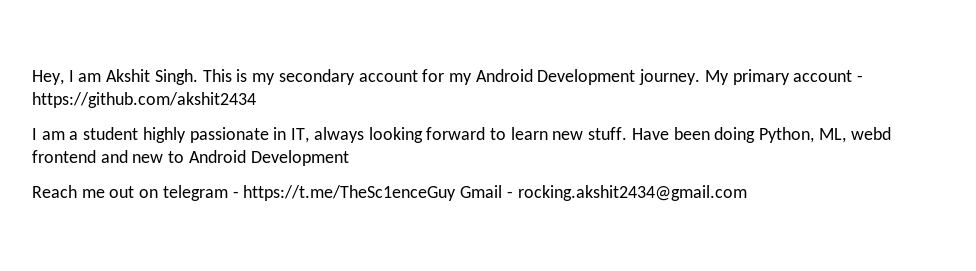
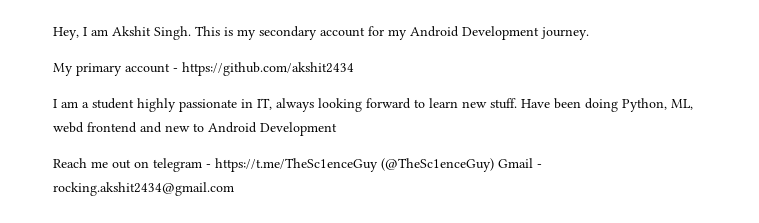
- This is my secondary account for my Android Development journey. My primary account - https://github.com/akshit2434
+ This is my secondary account for my Android Development journey.
+ My primary account - https://github.com/akshit2434
- Reach me out on telegram - https://t.me/TheSc1enceGuy Gmail - rocking.akshit2434@gmail.com
+ Reach me out on telegram - https://t.me/TheSc1enceGuy (@TheSc1enceGuy) Gmail - rocking.akshit2434@gmail.com

